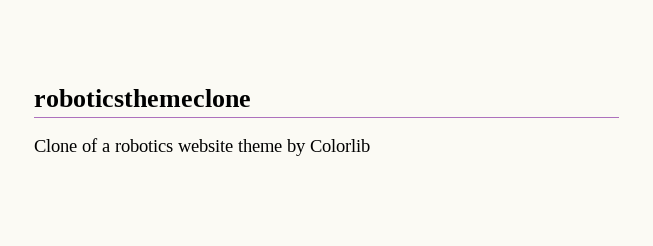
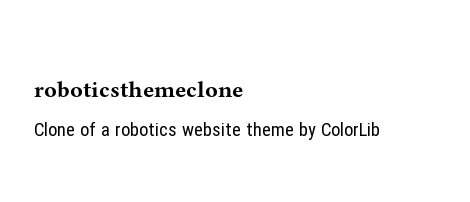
- Clone of a robotics website theme by Colorlib
+ Clone of a robotics website theme by ColorLib

